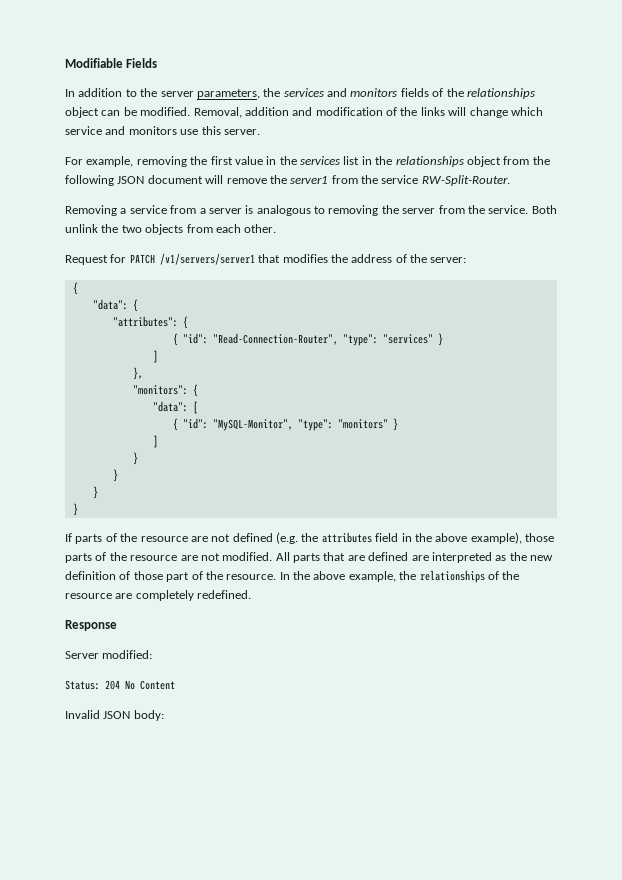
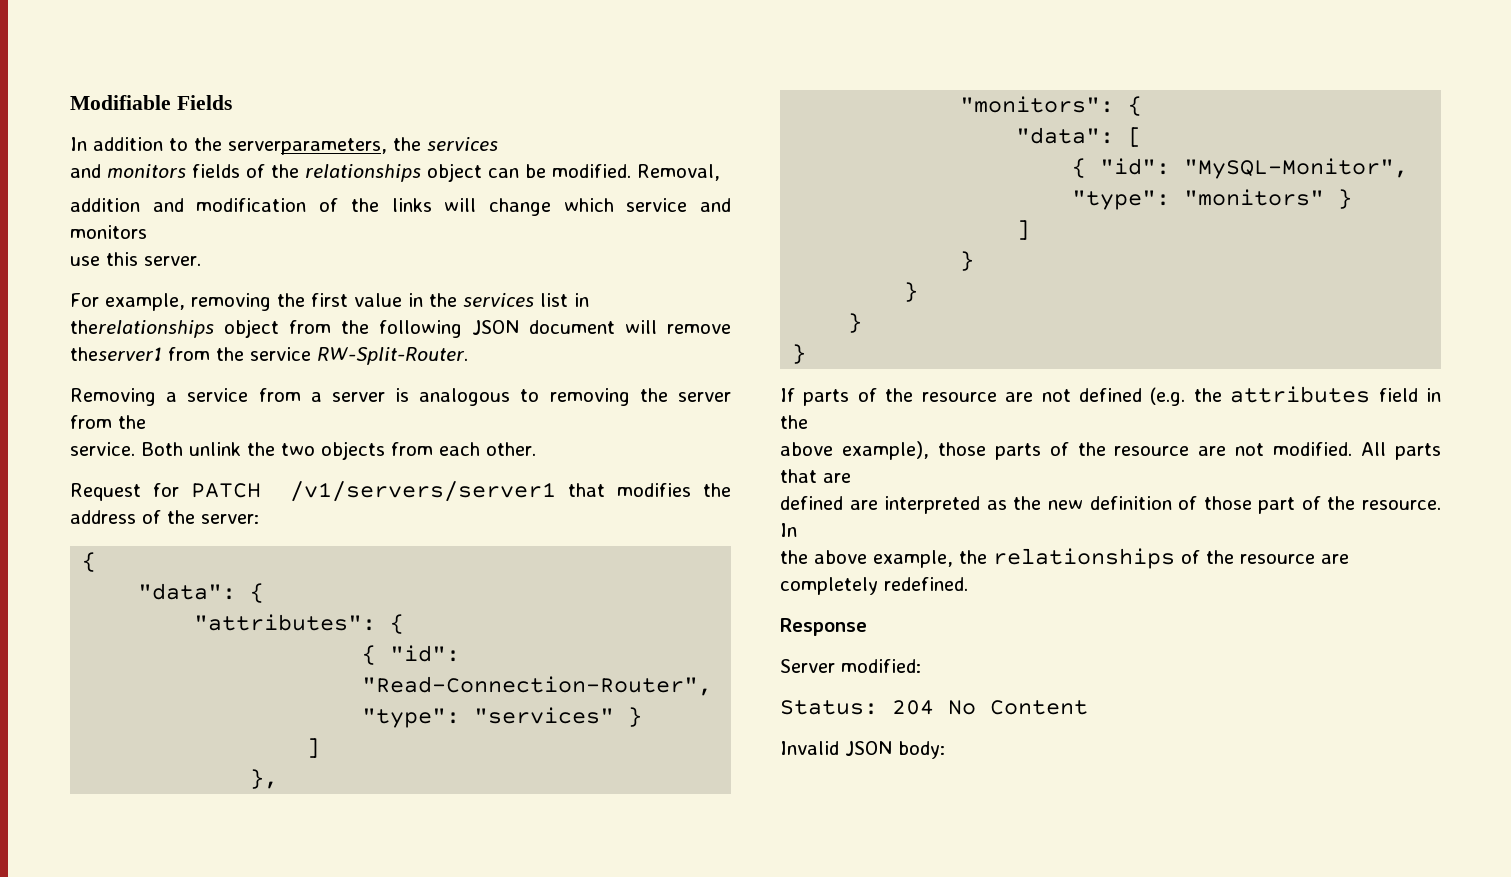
- In addition to the server parameters, the services and monitors fields of the relationships object can be modified.
+ In addition to the serverparameters, the services
+ and monitors fields of the relationships object can be modified.
- Removal, addition and modification of the links will change which service and monitors use this server.
+ Removal,
+ addition and modification of the links will change which service and monitors
+ use this server.
- For example, removing the first value in the services list in the relationships object from the following JSON document will remove the server1 from the service RW-Split-Router.
+ For example, removing the first value in the services list in therelationships object from the following JSON document will remove theserver1 from the service RW-Split-Router.
- Removing a service from a server is analogous to removing the server from the service.
+ Removing a service from a server is analogous to removing the server from the
+ service.
- If parts of the resource are not defined (e.g. the attributes field in the above example), those parts of the resource are not modified.
+ If parts of the resource are not defined (e.g. the attributes field in the
+ above example), those parts of the resource are not modified.
- All parts that are defined are interpreted as the new definition of those part of the resource. In the above example, the relationships of the resource are completely redefined.
+ All parts that are
+ defined are interpreted as the new definition of those part of the resource. In
+ the above example, the relationships of the resource are completely redefined.

